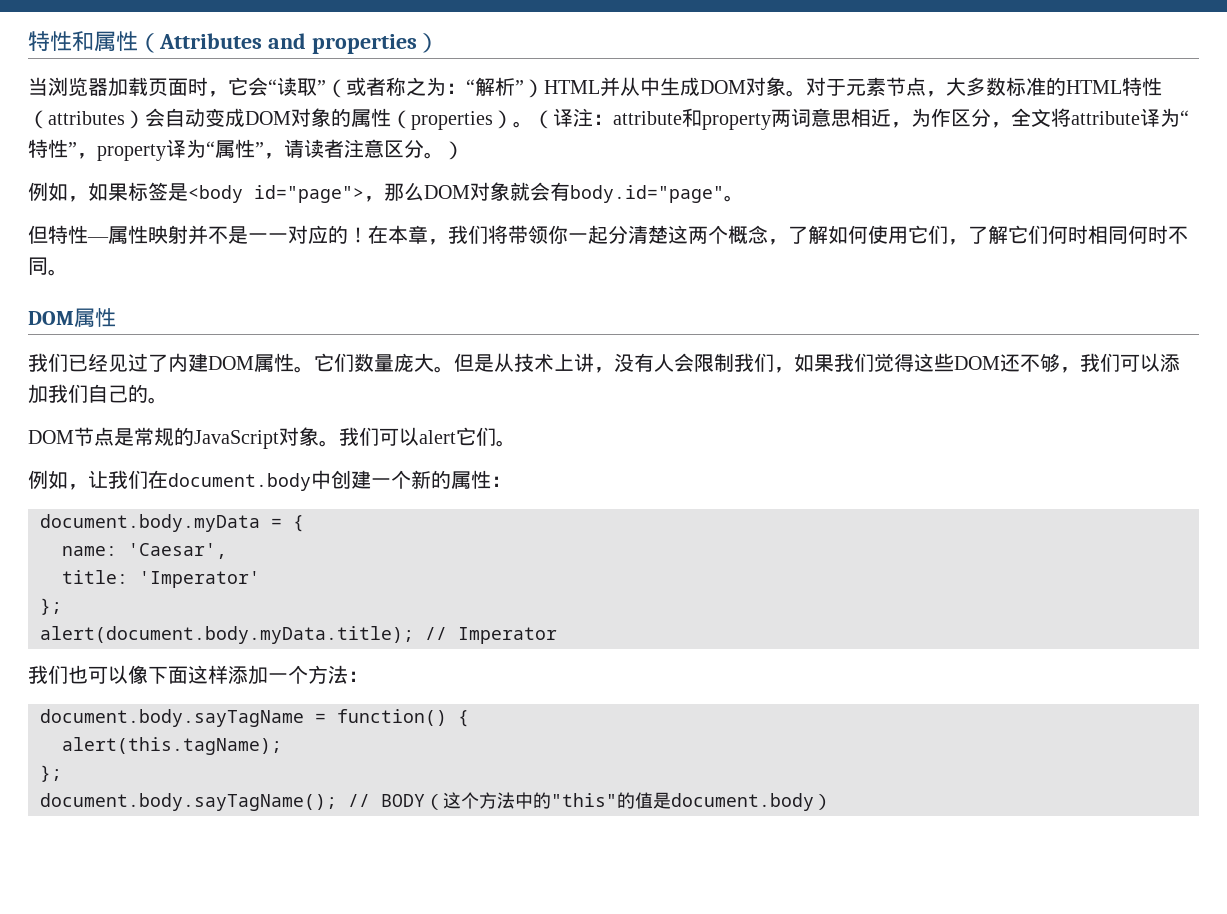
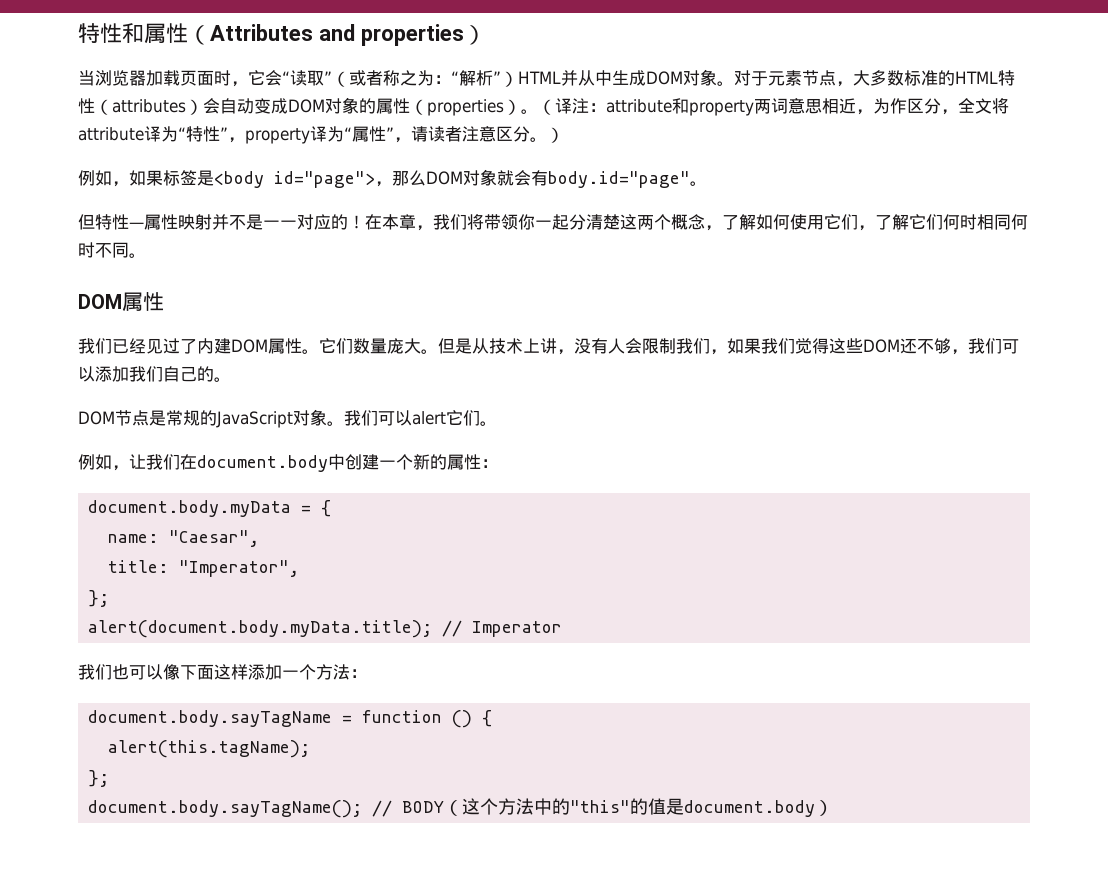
- name: 'Caesar',
+ name: "Caesar",
- title: 'Imperator'
+ title: "Imperator",
- document.body.sayTagName = function() {
+ document.body.sayTagName = function () {

